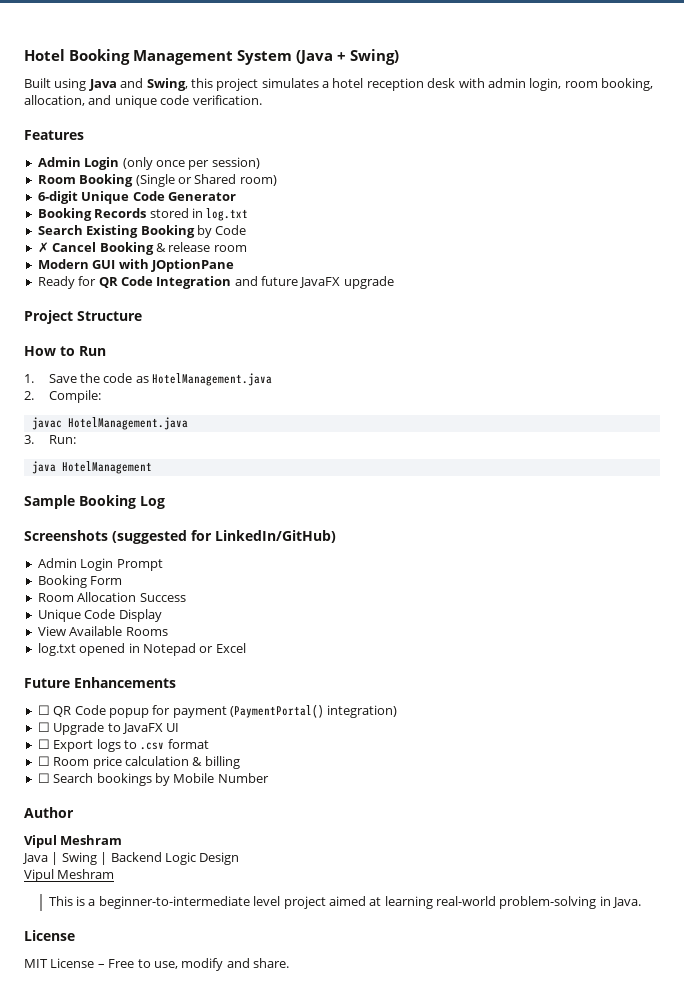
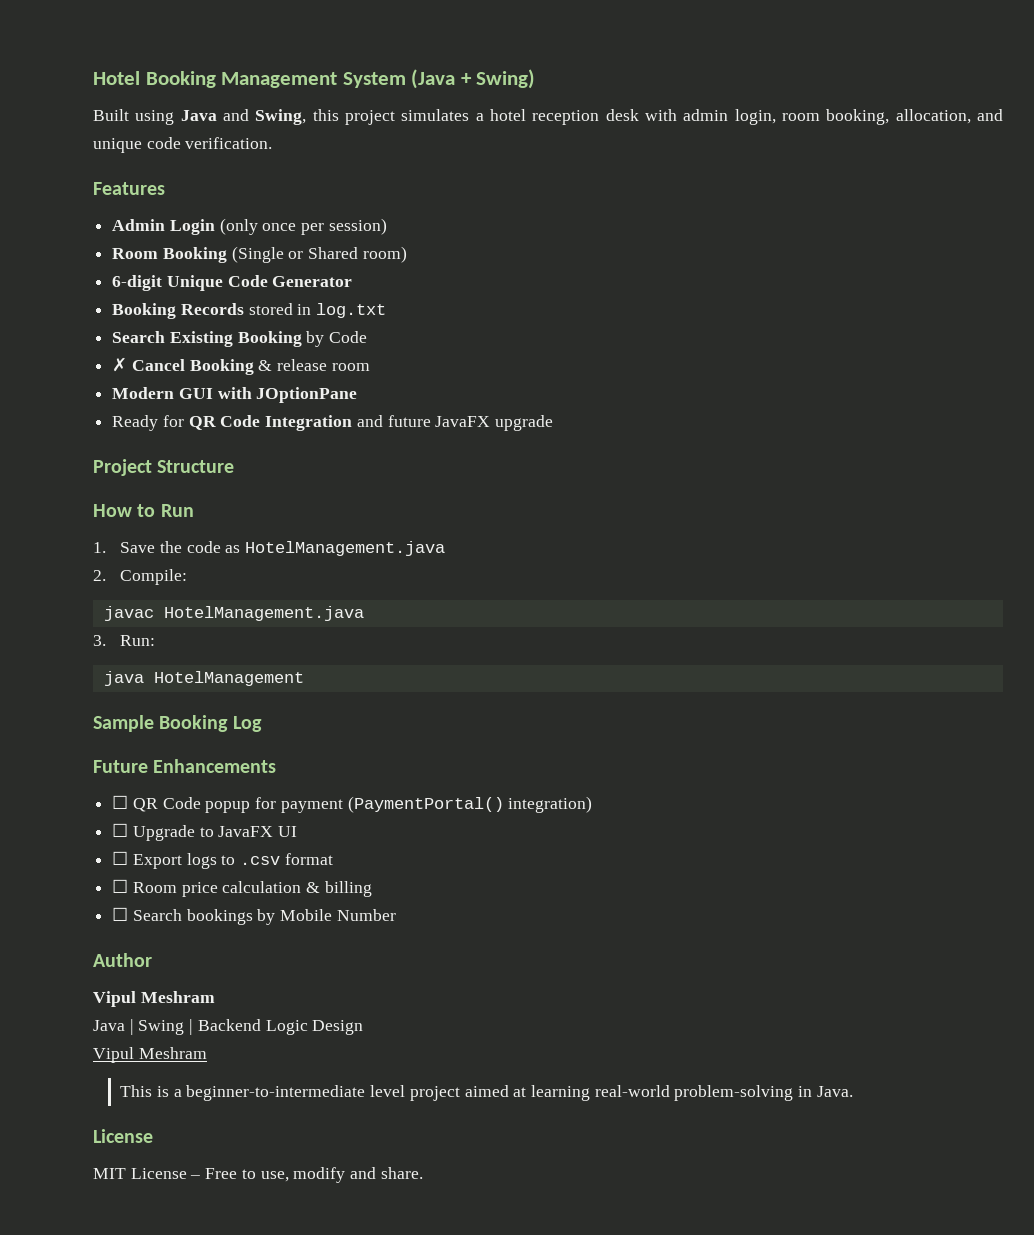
- Screenshots (suggested for LinkedIn/GitHub)
- Admin Login Prompt
- Booking Form
- Room Allocation Success
- Unique Code Display
- View Available Rooms
- log.txt opened in Notepad or Excel

